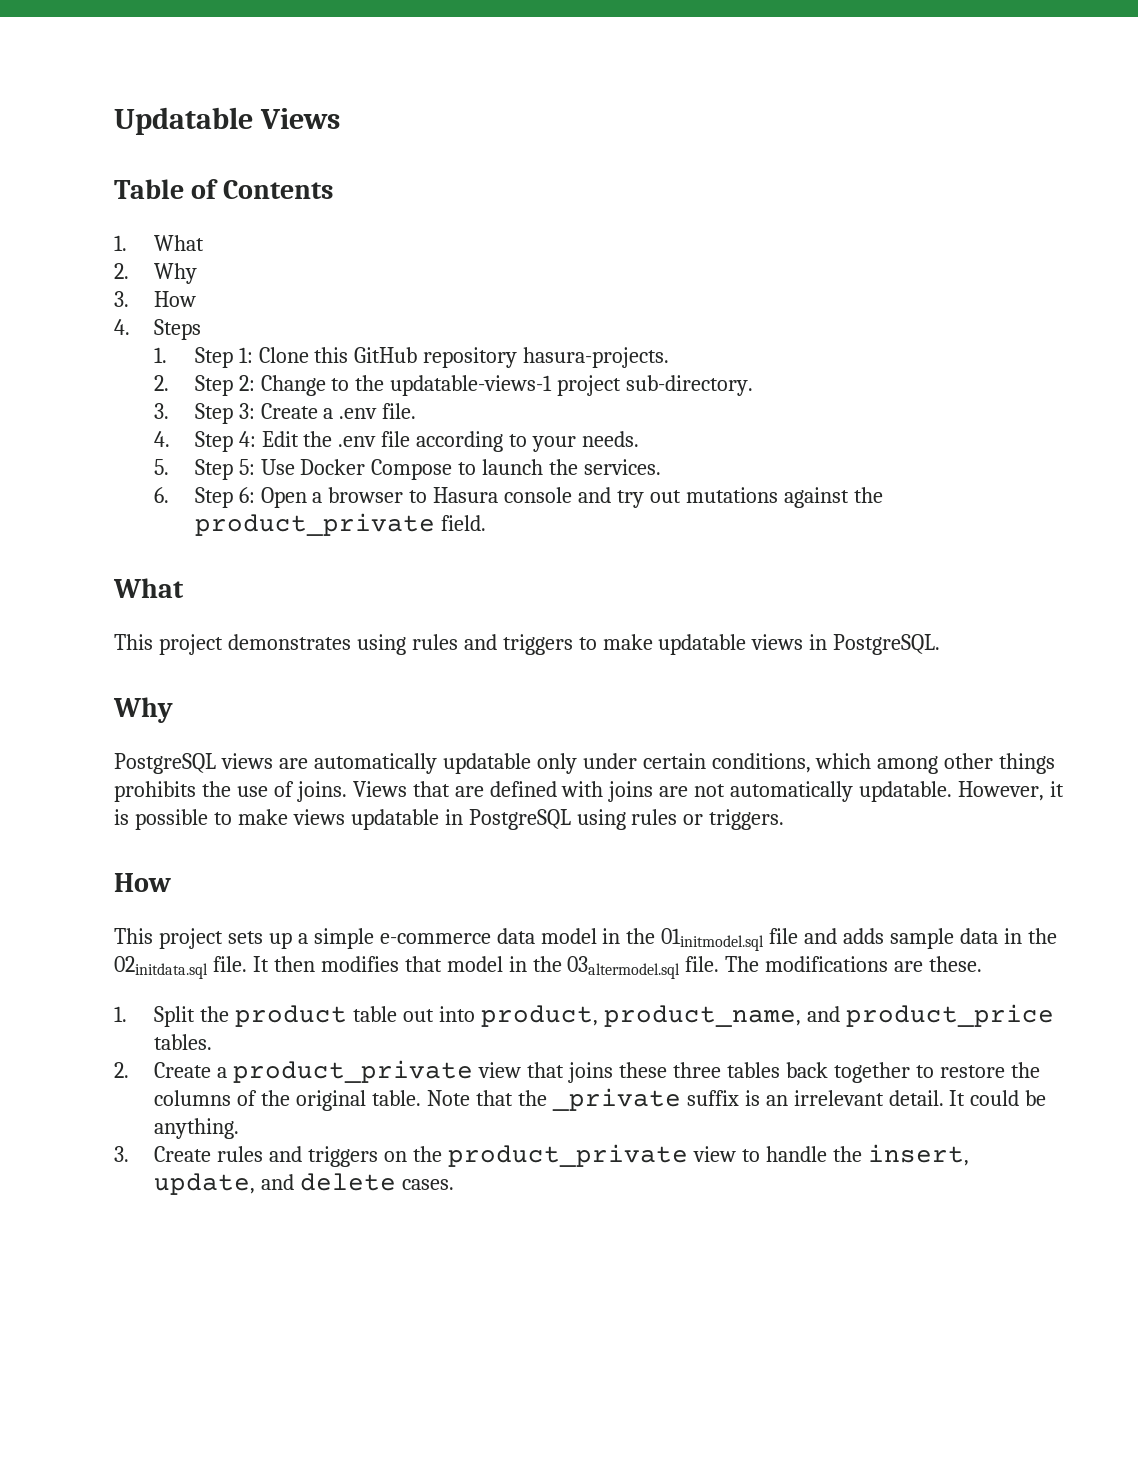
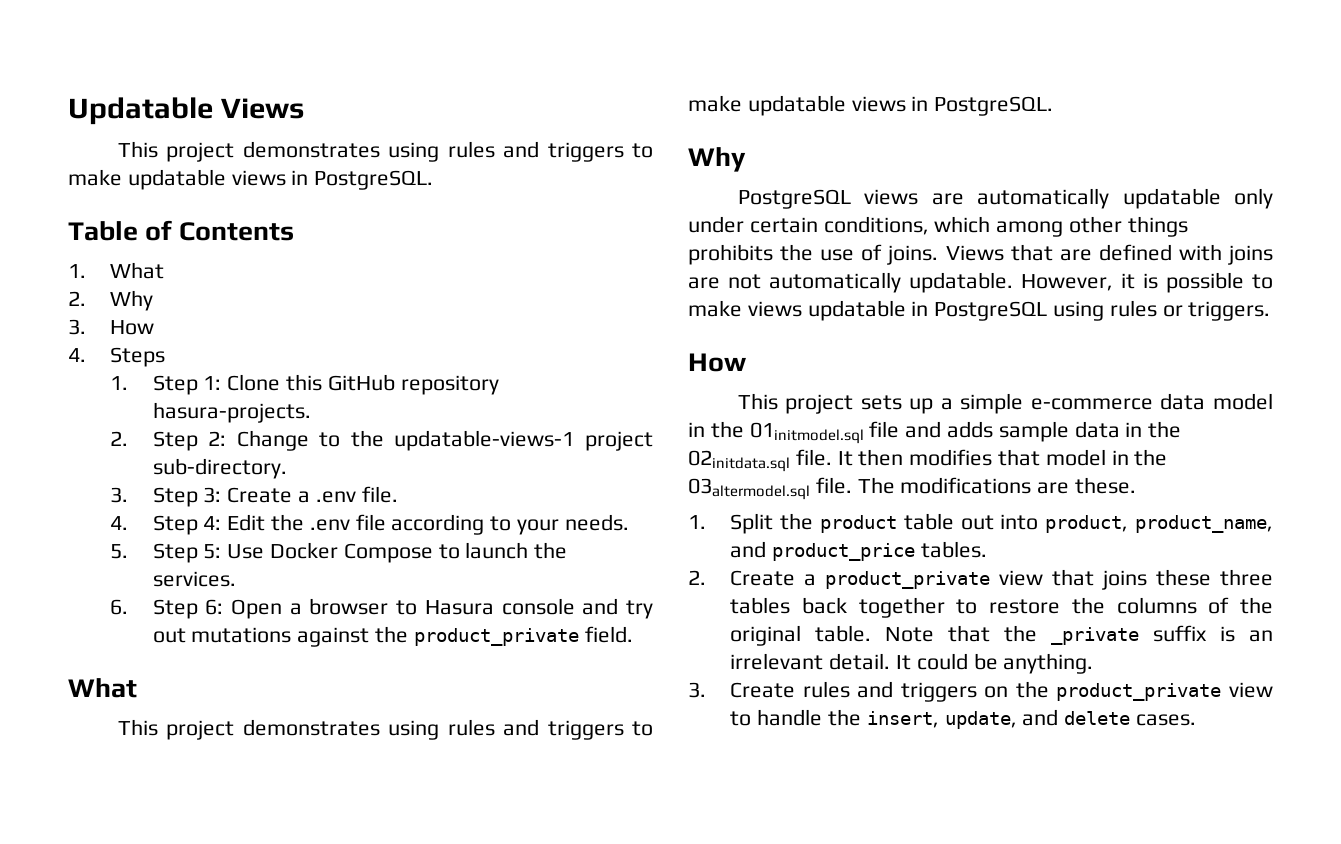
  Updatable Views
+ This project demonstrates using rules and triggers to make updatable views in PostgreSQL.

